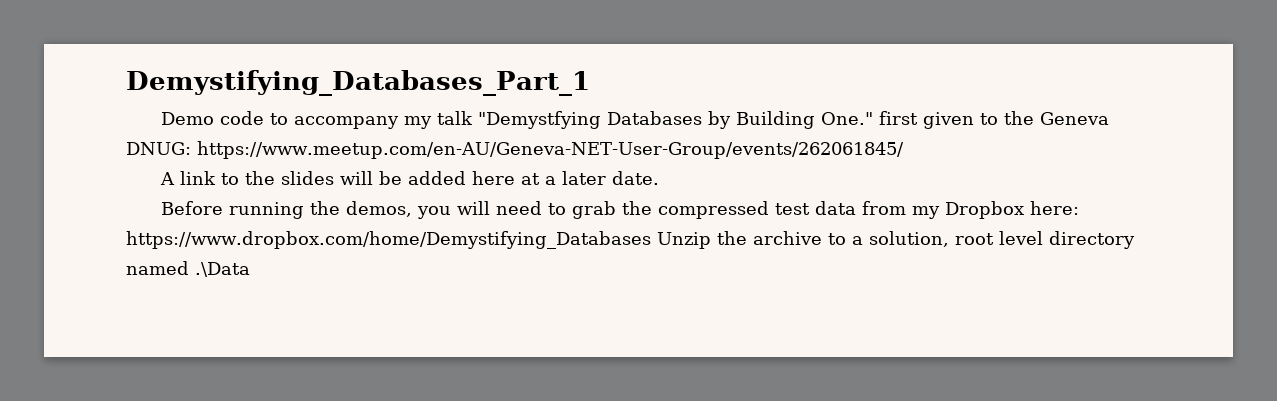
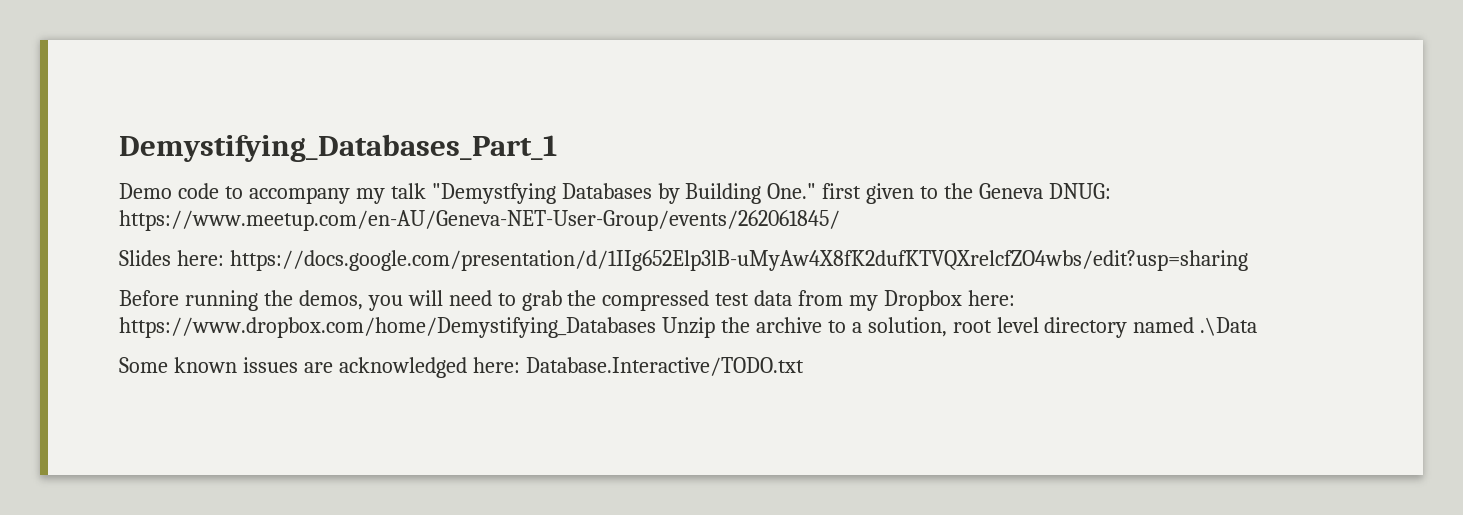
- A link to the slides will be added here at a later date.
+ Slides here: https://docs.google.com/presentation/d/1IIg652Elp3lB-uMyAw4X8fK2dufKTVQXrelcfZO4wbs/edit?usp=sharing
+ Some known issues are acknowledged here: Database.Interactive/TODO.txt

